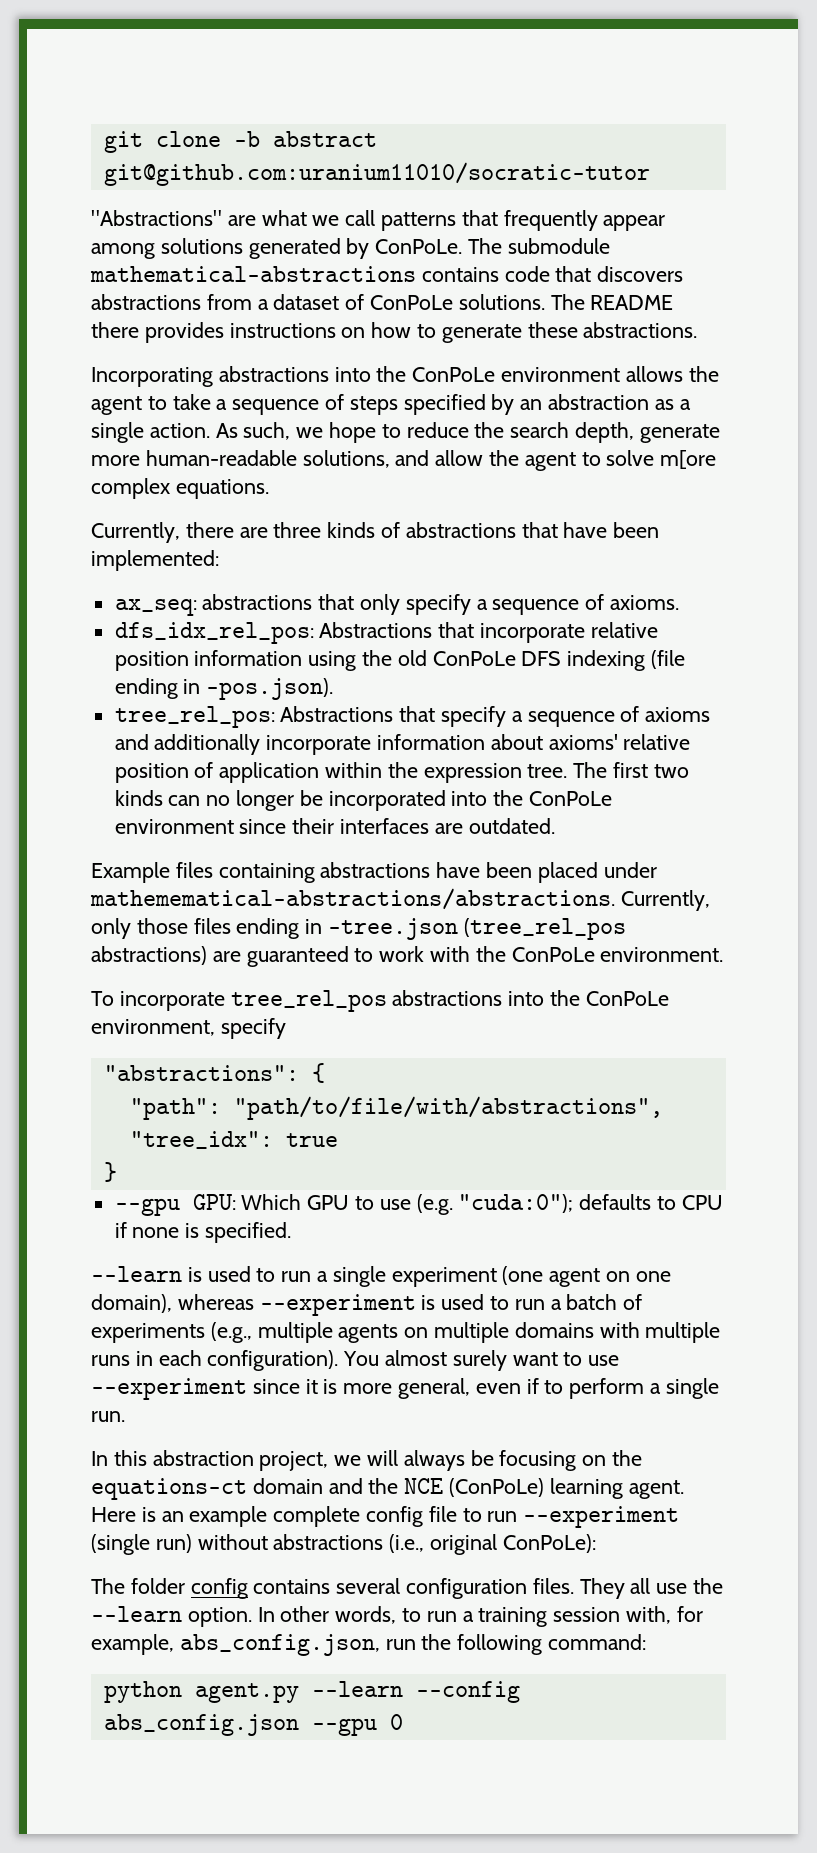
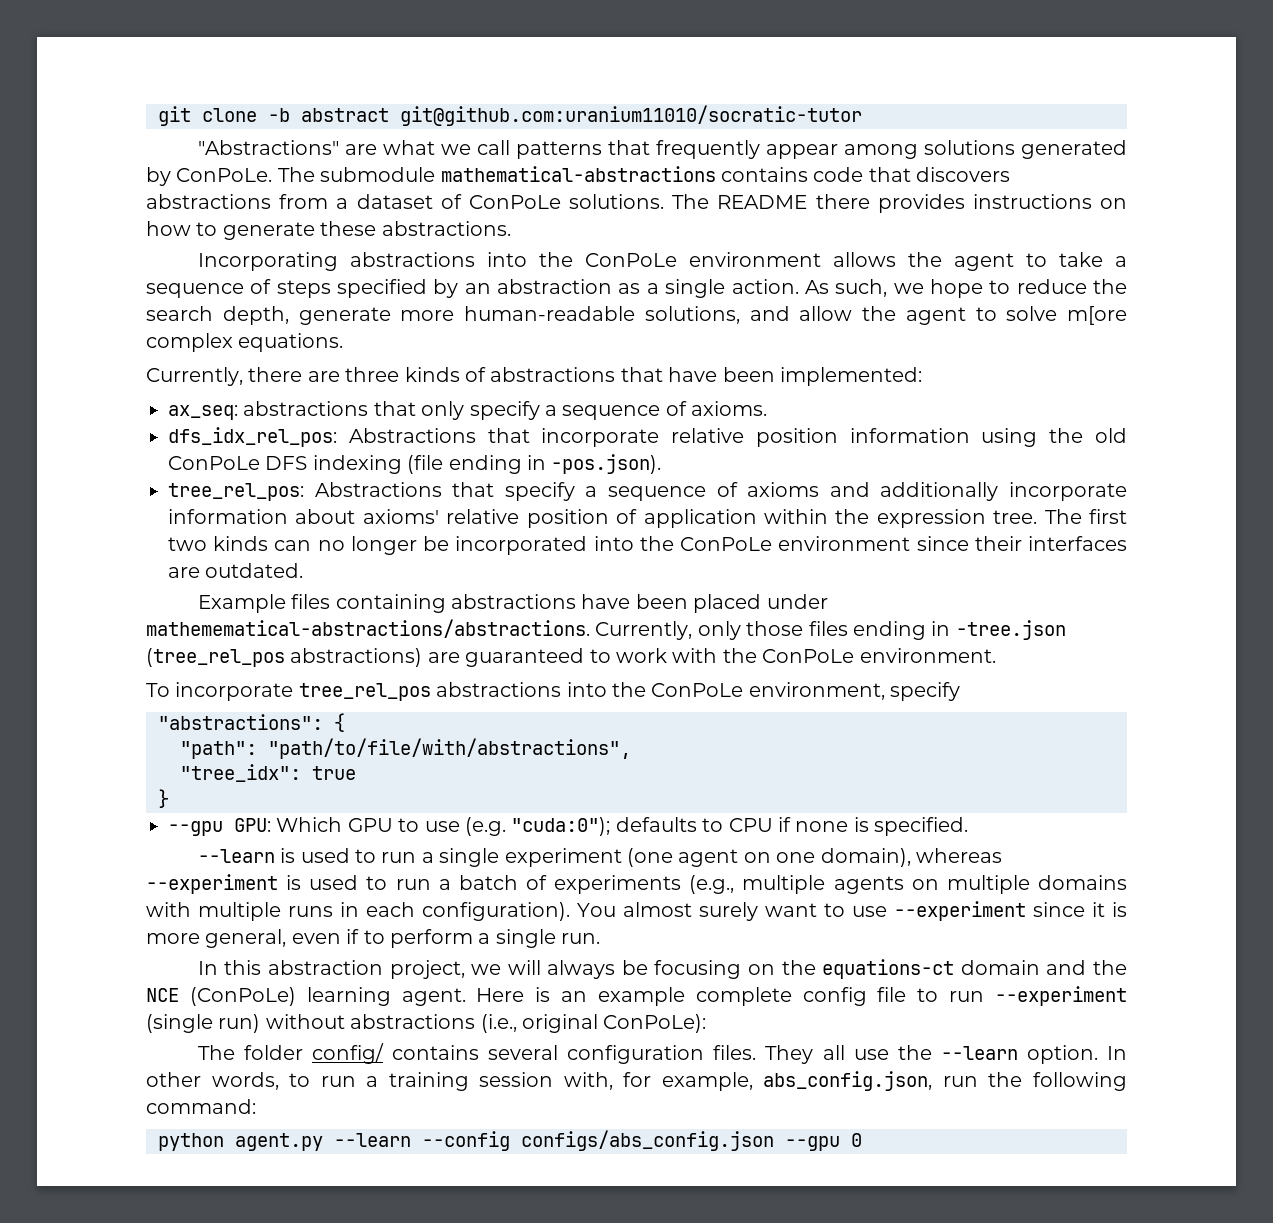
- The folder config contains several configuration files.
+ The folder config/ contains several configuration files.
- python agent.py --learn --config abs_config.json --gpu 0
+ python agent.py --learn --config configs/abs_config.json --gpu 0

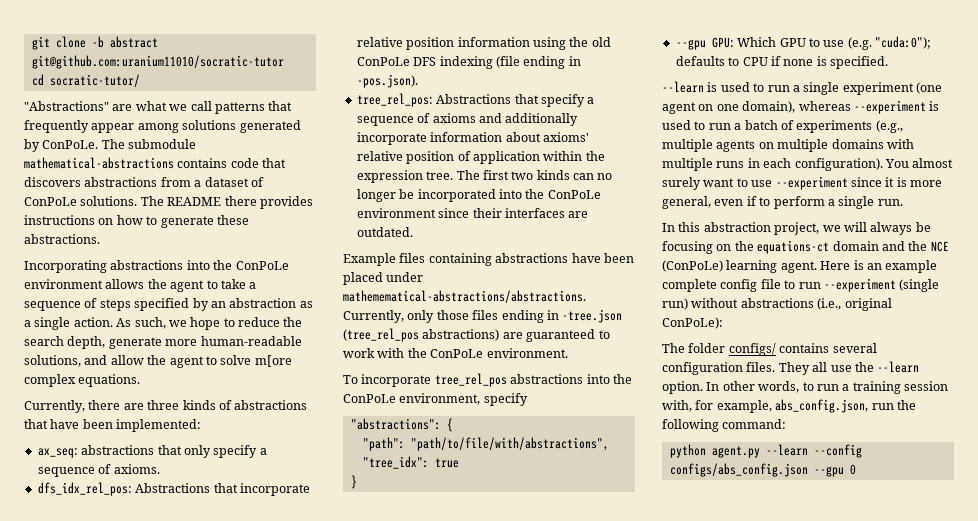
+ cd socratic-tutor/
- The folder config/ contains several configuration files.
+ The folder configs/ contains several configuration files.

